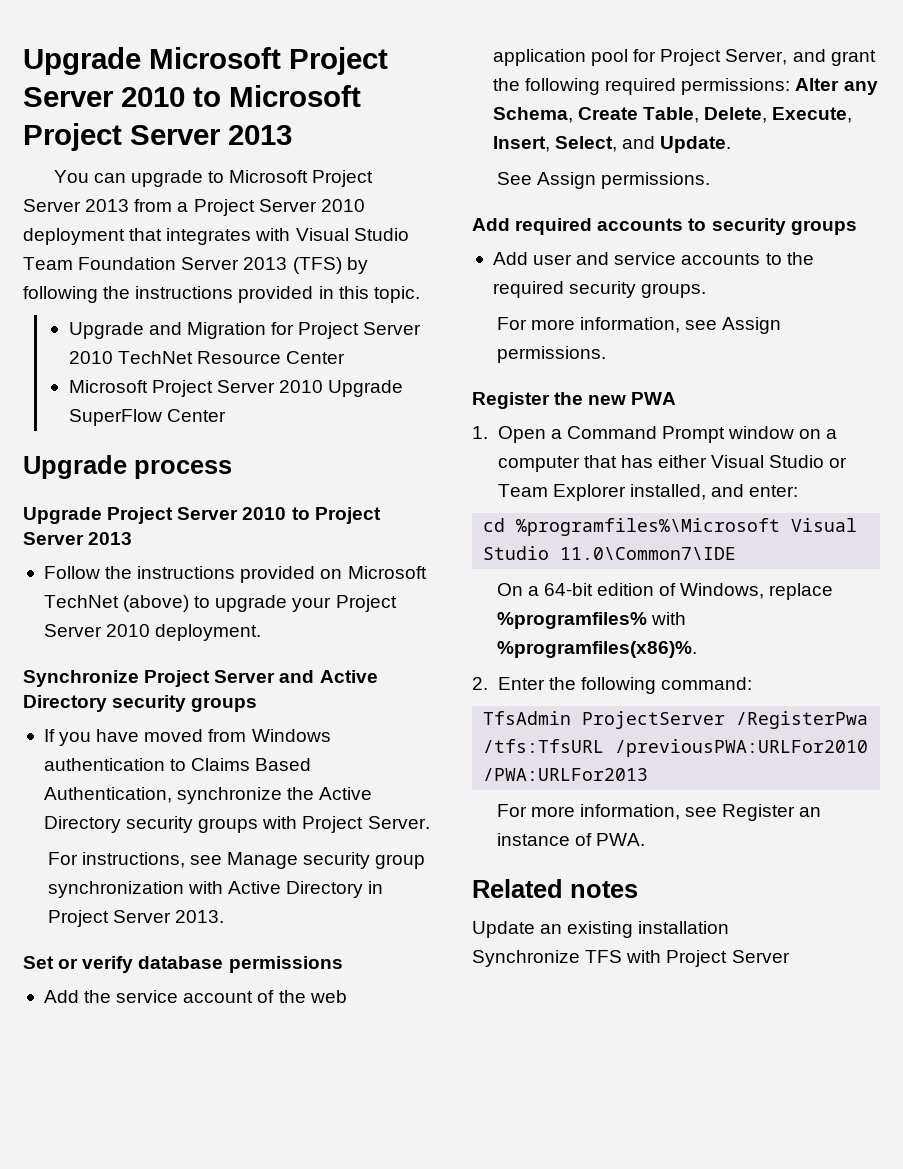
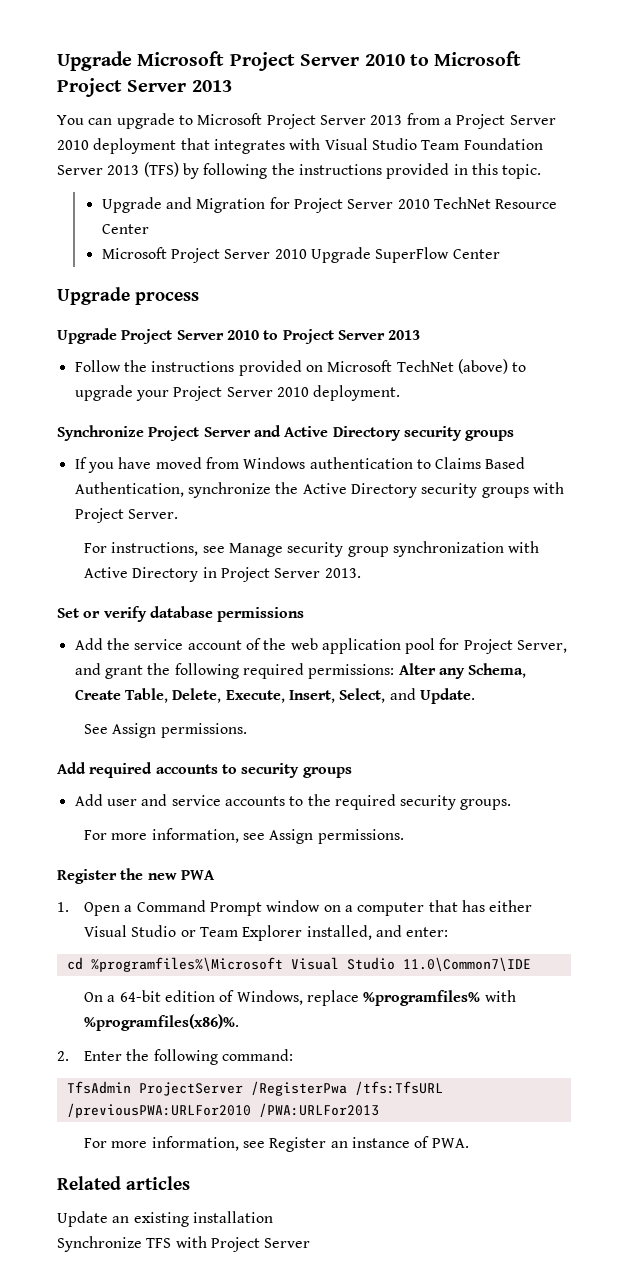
- Related notes
+ Related articles

